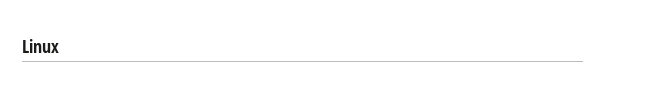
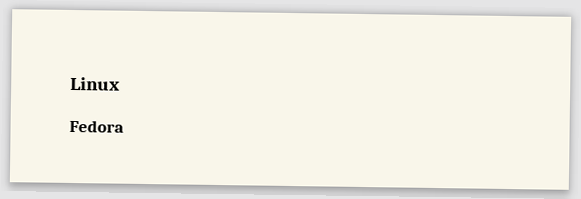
+ Fedora

